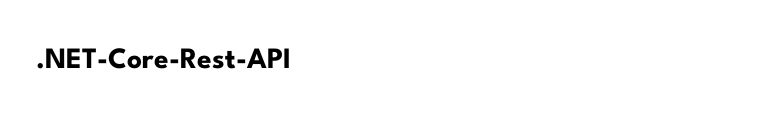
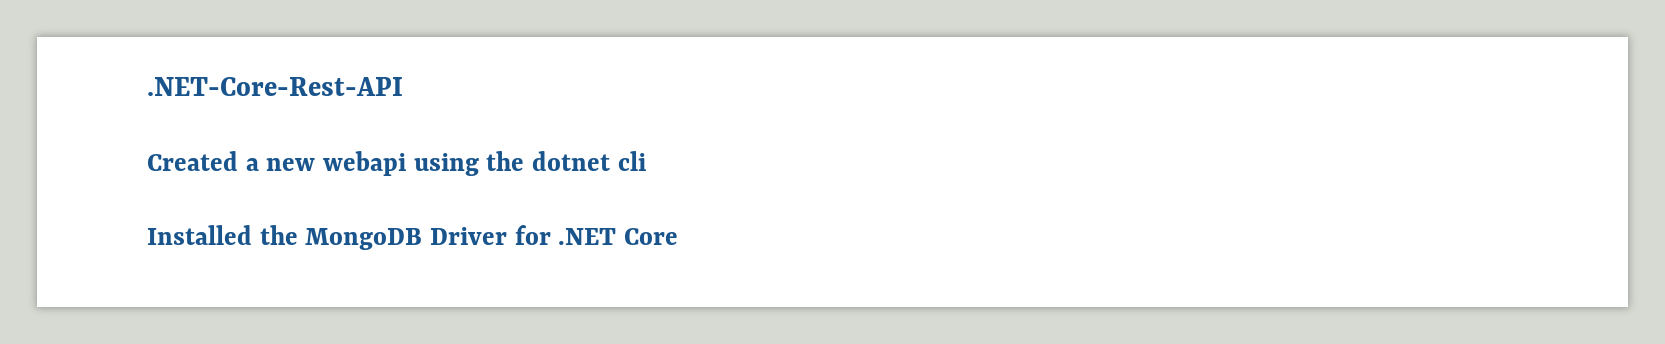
+ Created a new webapi using the dotnet cli
+ Installed the MongoDB Driver for .NET Core

